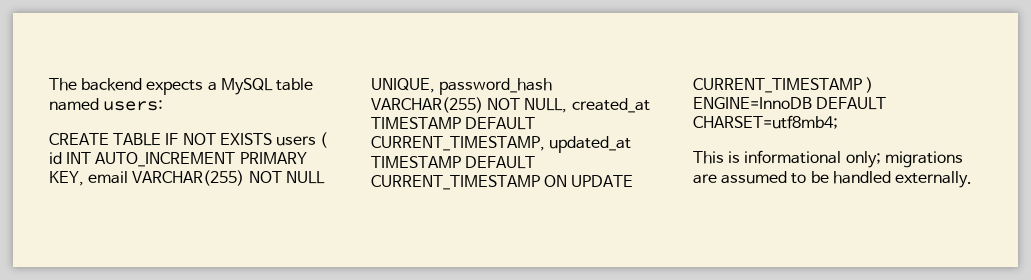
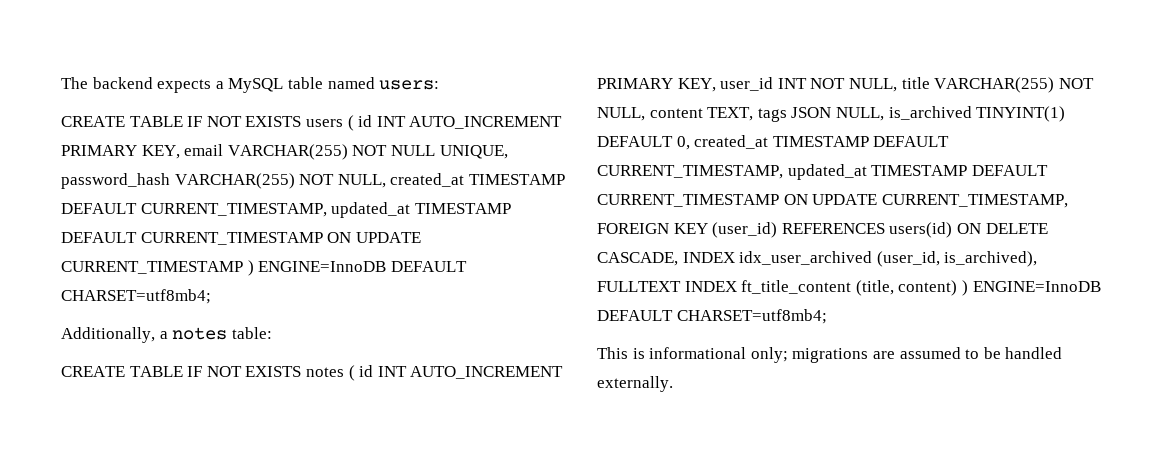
+ Additionally, a notes table:
+ CREATE TABLE IF NOT EXISTS notes ( id INT AUTO_INCREMENT PRIMARY KEY, user_id INT NOT NULL, title VARCHAR(255) NOT NULL, content TEXT, tags JSON NULL, is_archived TINYINT(1) DEFAULT 0, created_at TIMESTAMP DEFAULT CURRENT_TIMESTAMP, updated_at TIMESTAMP DEFAULT CURRENT_TIMESTAMP ON UPDATE CURRENT_TIMESTAMP, FOREIGN KEY (user_id) REFERENCES users(id) ON DELETE CASCADE, INDEX idx_user_archived (user_id, is_archived), FULLTEXT INDEX ft_title_content (title, content) ) ENGINE=InnoDB DEFAULT CHARSET=utf8mb4;

